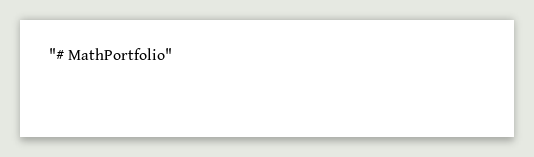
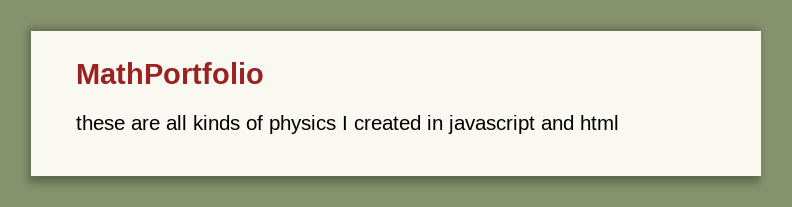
- "# MathPortfolio"
+ MathPortfolio
+ these are all kinds of physics I created in javascript and html

